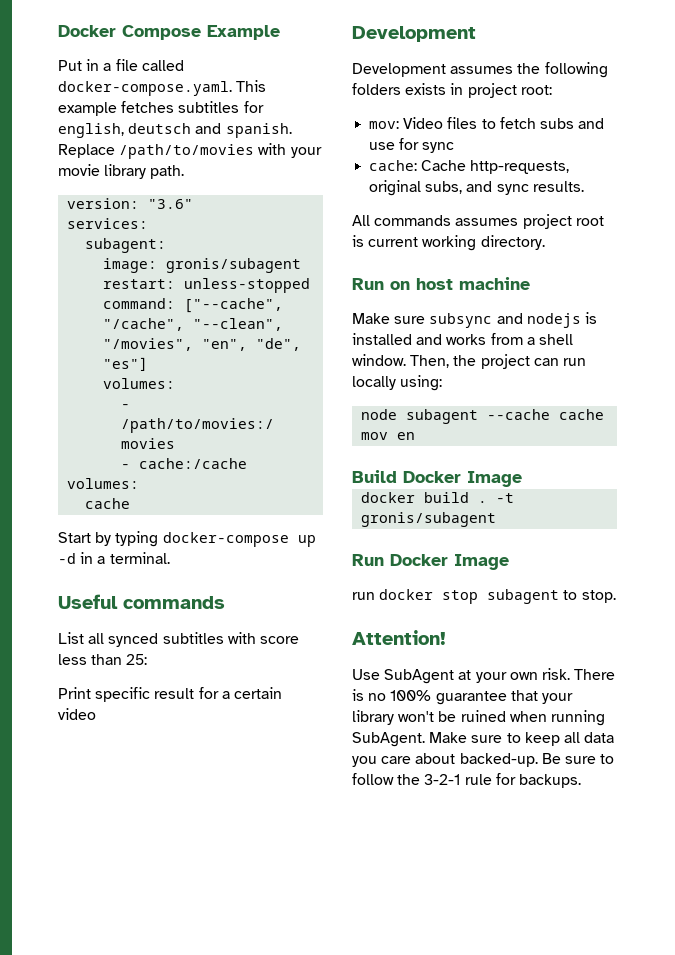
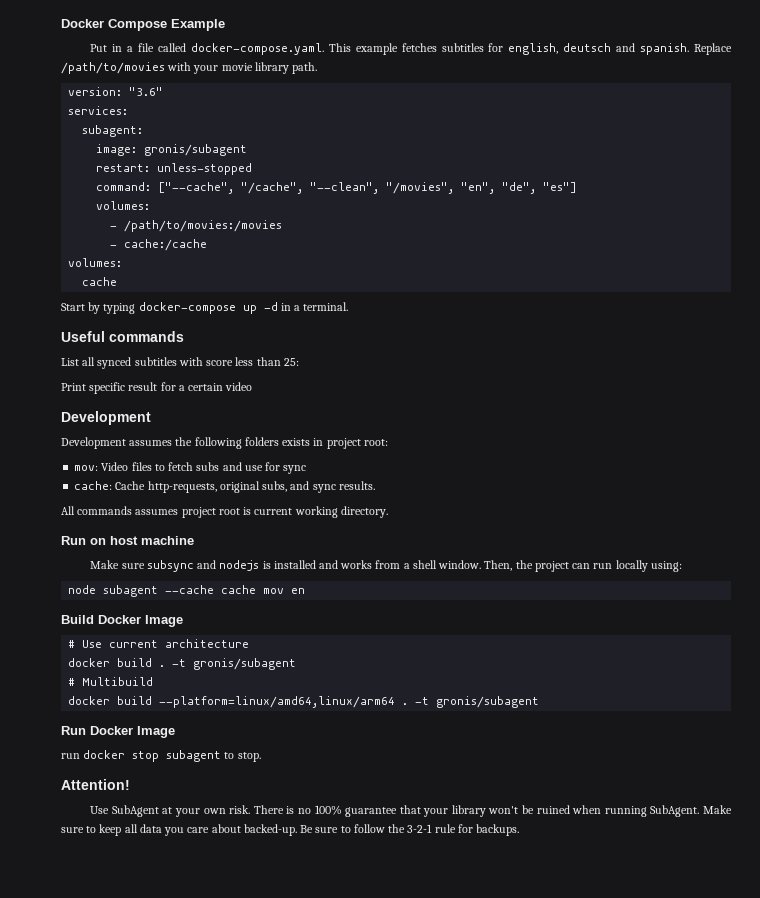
+ # Use current architecture
+ # Multibuild
+ docker build --platform=linux/amd64,linux/arm64 . -t gronis/subagent

